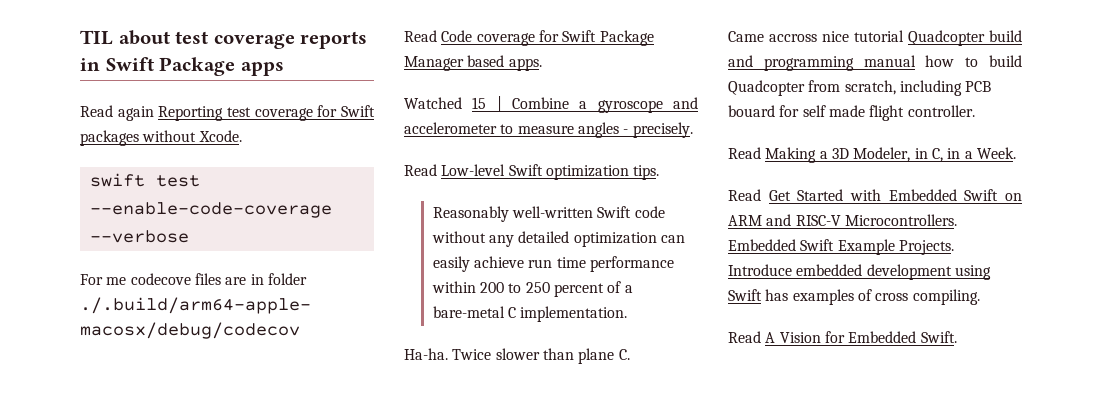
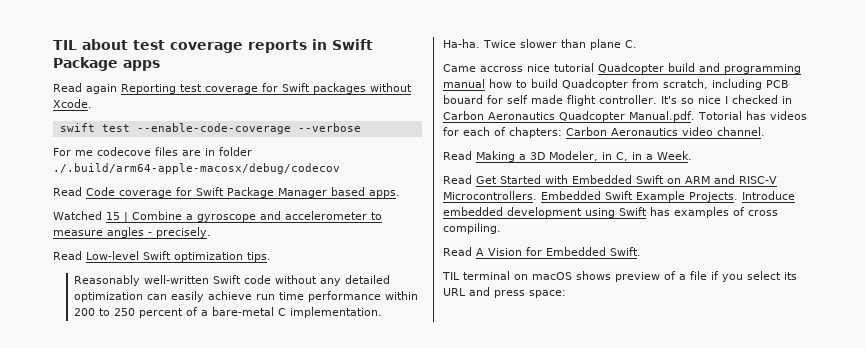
+ It's so nice I checked in Carbon Aeronautics Quadcopter Manual.pdf. Totorial has videos for each of chapters: Carbon Aeronautics video channel.
+ TIL terminal on macOS shows preview of a file if you select its URL and press space:

